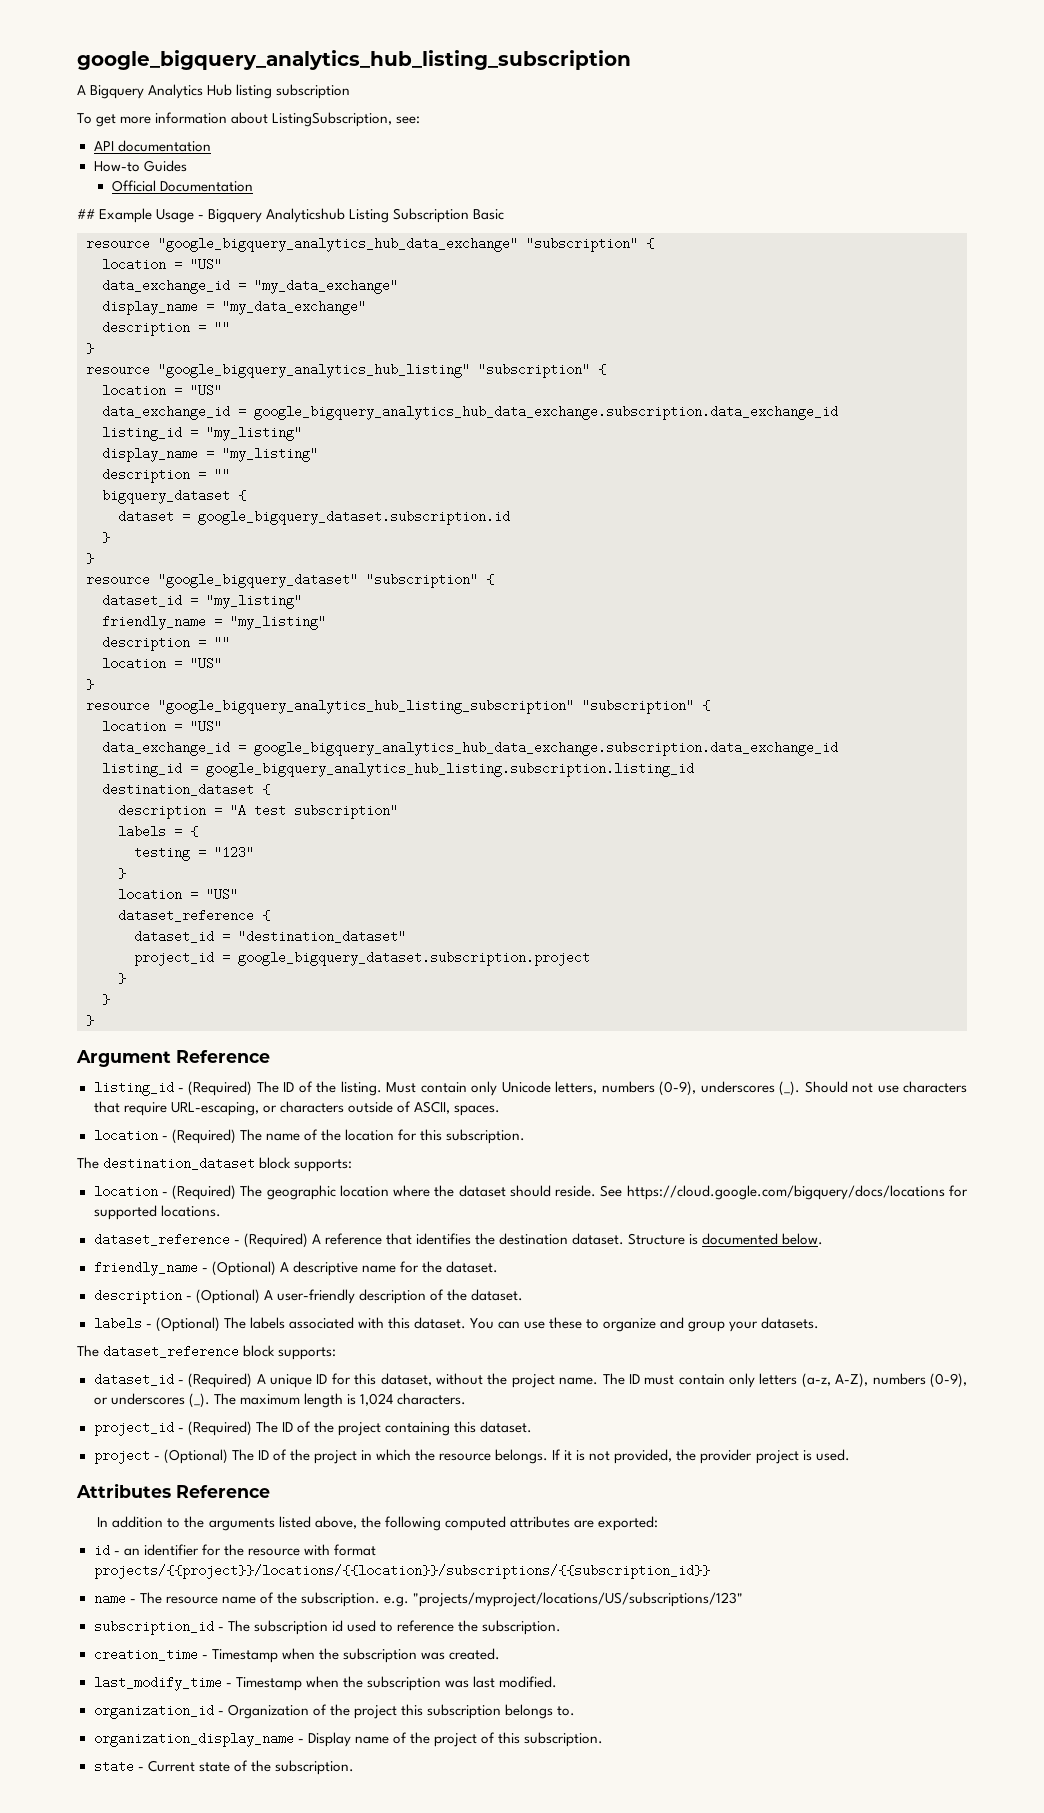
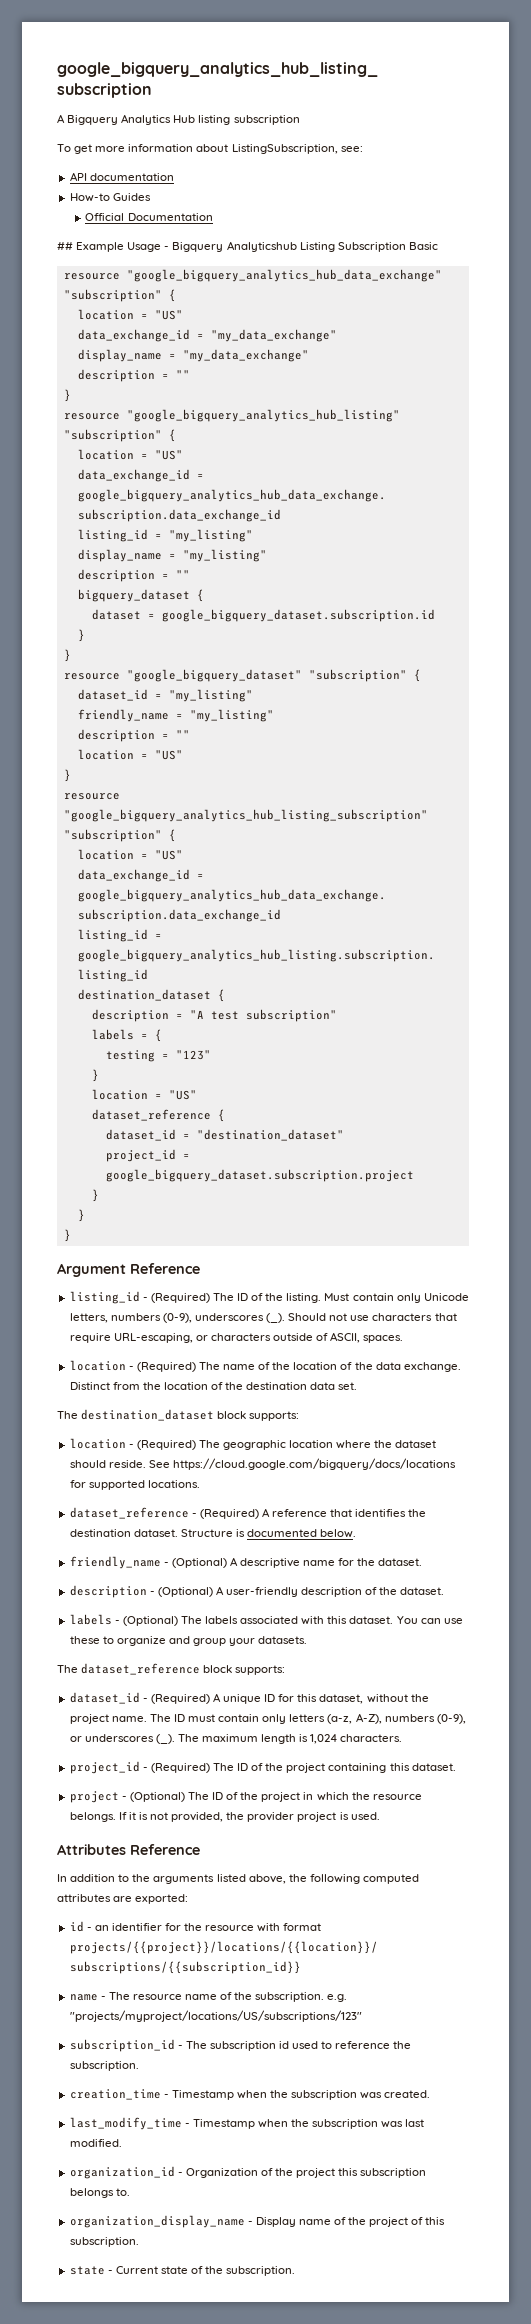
- location - (Required) The name of the location for this subscription.
+ location - (Required) The name of the location of the data exchange. Distinct from the location of the destination data set.

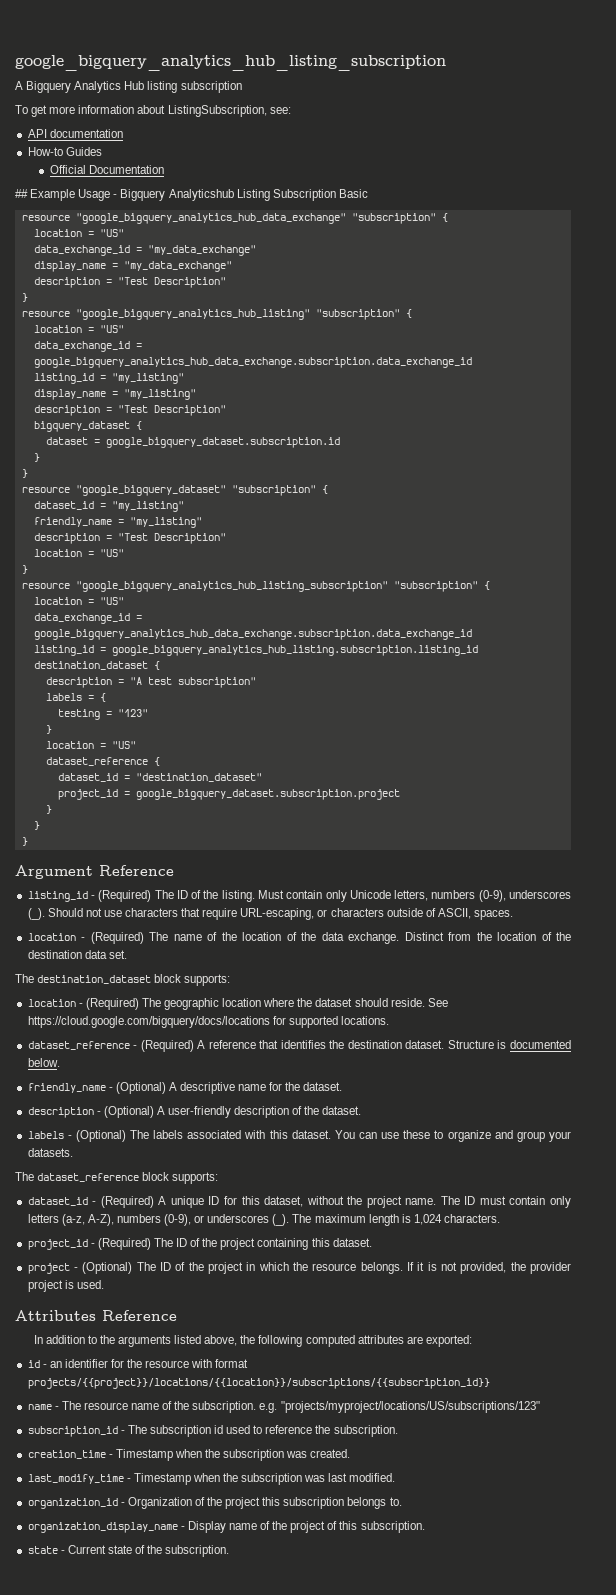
  display_name = "my_data_exchange"
- description = ""
+ description = "Test Description"
  display_name = "my_listing"
- description = ""
+ description = "Test Description"
  friendly_name = "my_listing"
- description = ""
+ description = "Test Description"

